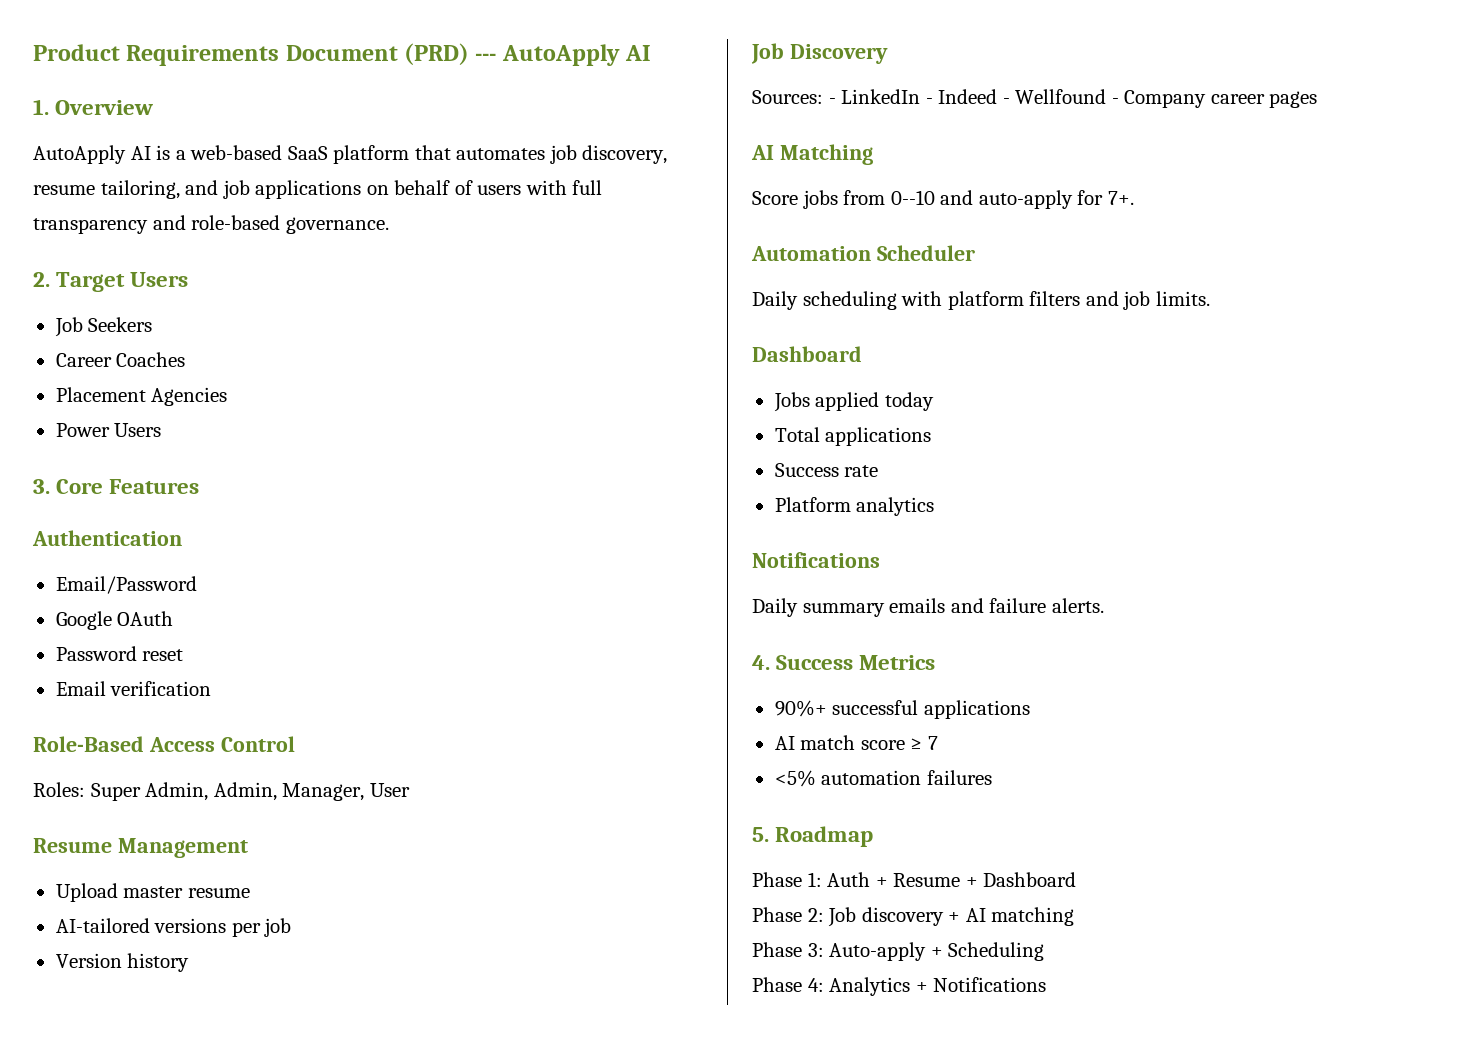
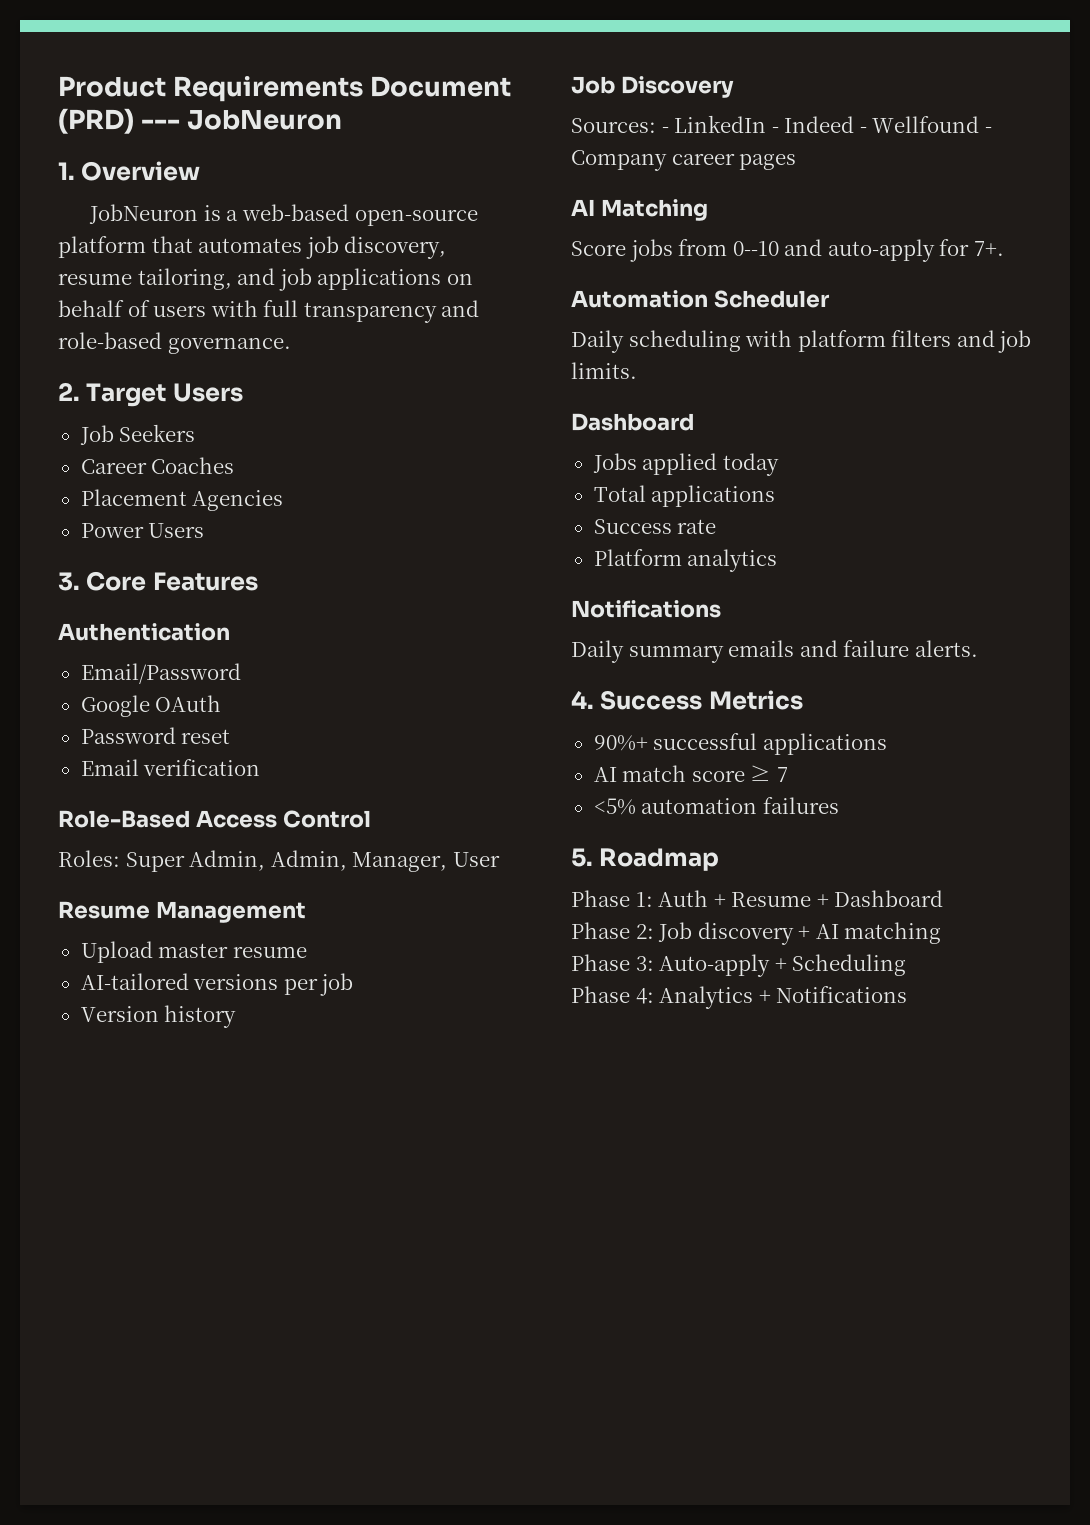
- Product Requirements Document (PRD) --- AutoApply AI
+ Product Requirements Document (PRD) --- JobNeuron
- AutoApply AI is a web-based SaaS platform that automates job discovery, resume tailoring, and job applications on behalf of users with full transparency and role-based governance.
+ JobNeuron is a web-based open-source platform that automates job discovery, resume tailoring, and job applications on behalf of users with full transparency and role-based governance.

